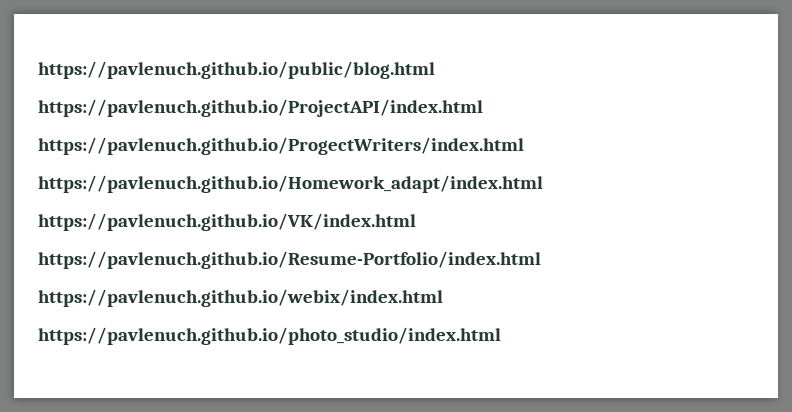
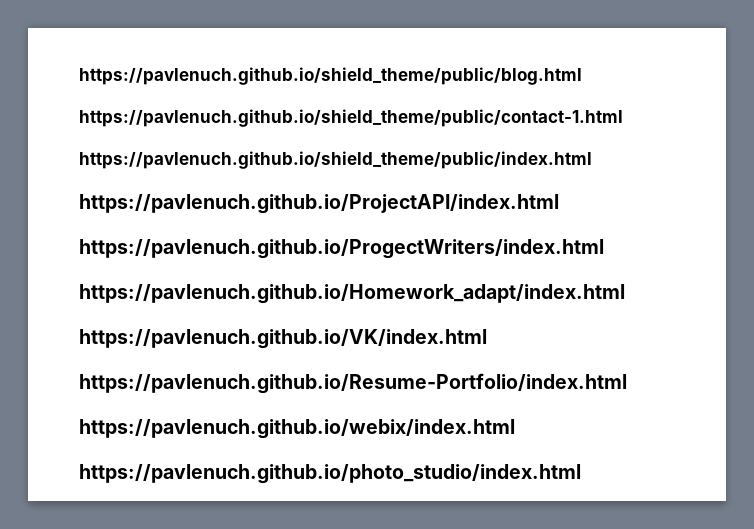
- https://pavlenuch.github.io/public/blog.html
+ https://pavlenuch.github.io/shield_theme/public/blog.html
+ https://pavlenuch.github.io/shield_theme/public/contact-1.html
+ https://pavlenuch.github.io/shield_theme/public/index.html

